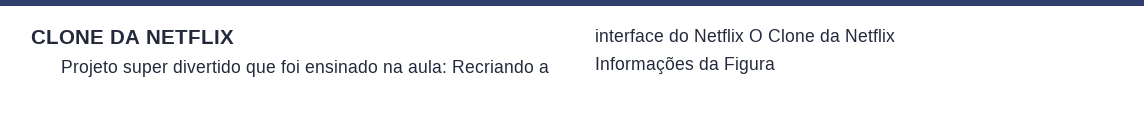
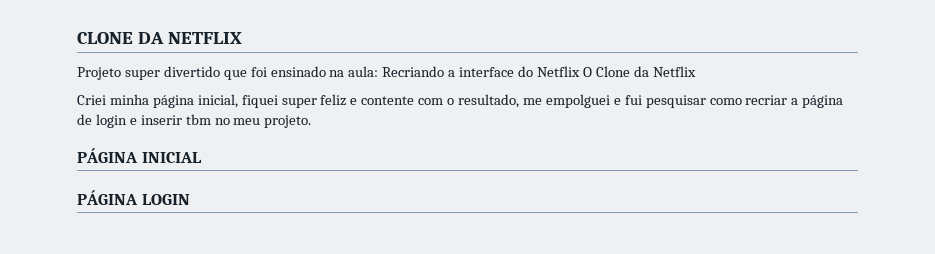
- Informações da Figura
+ Criei minha página inicial, fiquei super feliz e contente com o resultado, me empolguei e fui pesquisar como recriar a página de login e inserir tbm no meu projeto.
+ PÁGINA INICIAL
+ PÁGINA LOGIN

